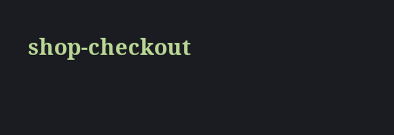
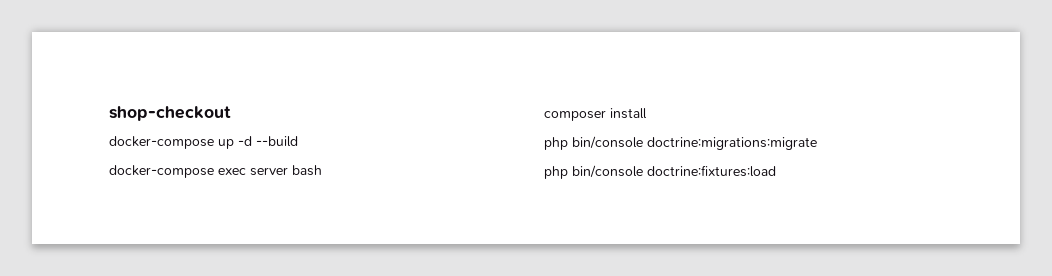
+ docker-compose up -d --build
+ docker-compose exec server bash
+ composer install
+ php bin/console doctrine:migrations:migrate
+ php bin/console doctrine:fixtures:load

